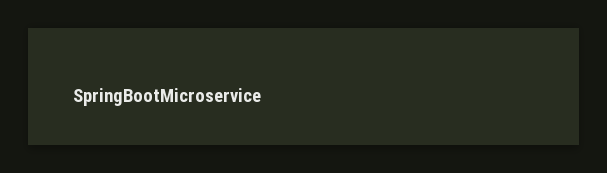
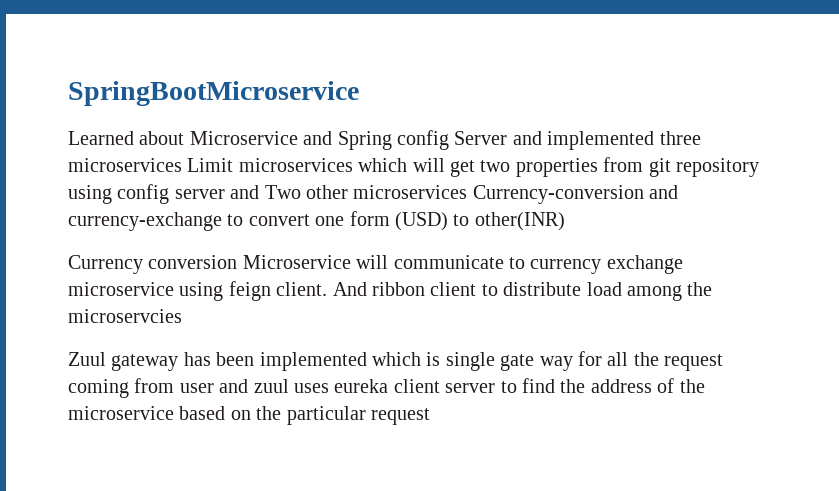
+ Learned about Microservice and Spring config Server and implemented three microservices Limit microservices which will get two properties from git repository using config server and Two other microservices Currency-conversion and currency-exchange to convert one form (USD) to other(INR)
+ Currency conversion Microservice will communicate to currency exchange microservice using feign client. And ribbon client to distribute load among the microservcies
+ Zuul gateway has been implemented which is single gate way for all the request coming from user and zuul uses eureka client server to find the address of the microservice based on the particular request

